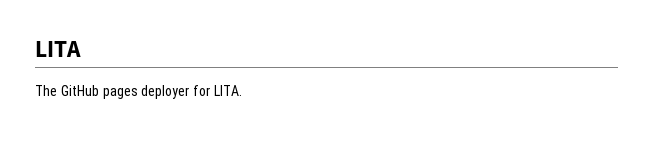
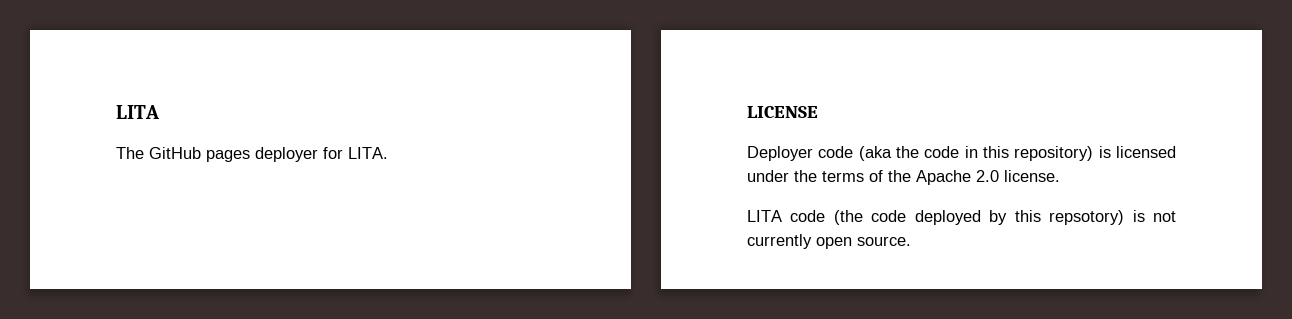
+ LICENSE
+ Deployer code (aka the code in this repository) is licensed under the terms of the Apache 2.0 license.
+ LITA code (the code deployed by this repsotory) is not currently open source.

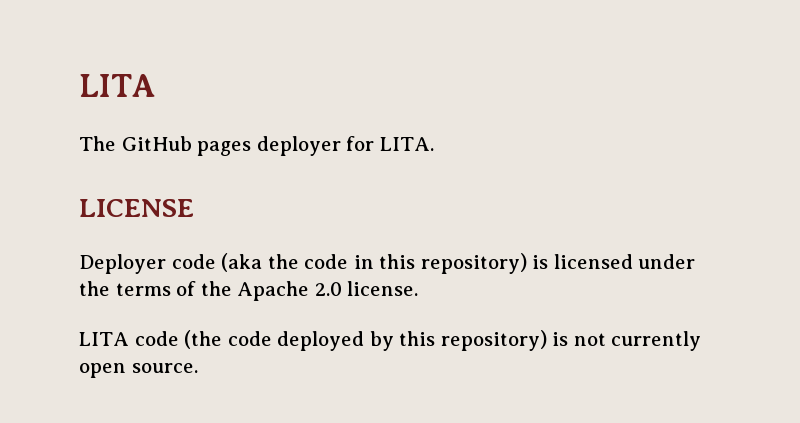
- LITA code (the code deployed by this repsotory) is not currently open source.
+ LITA code (the code deployed by this repository) is not currently open source.

